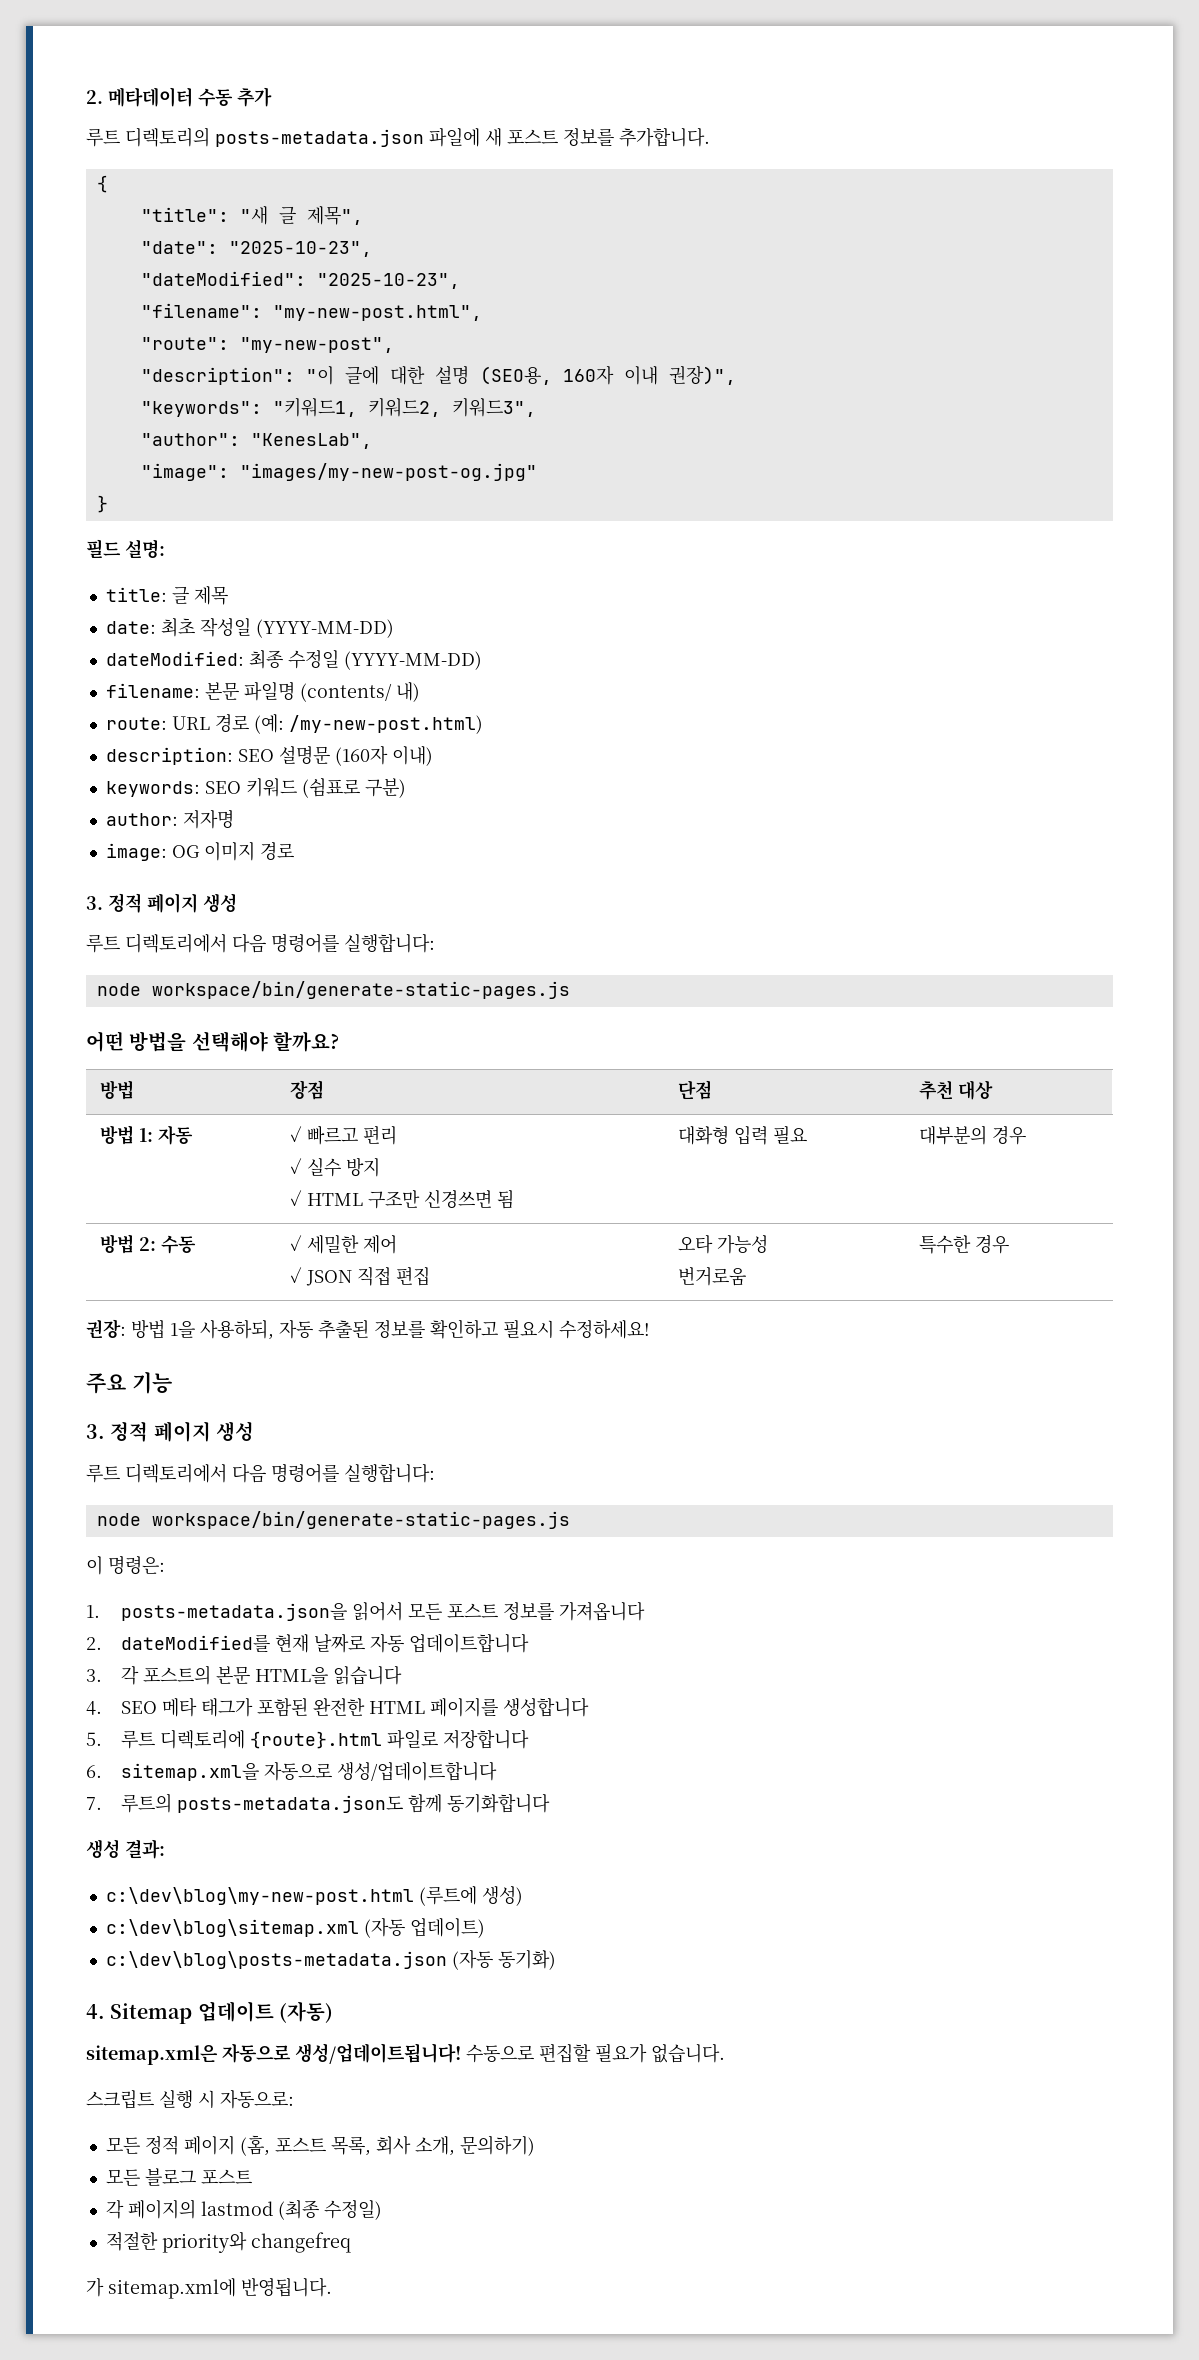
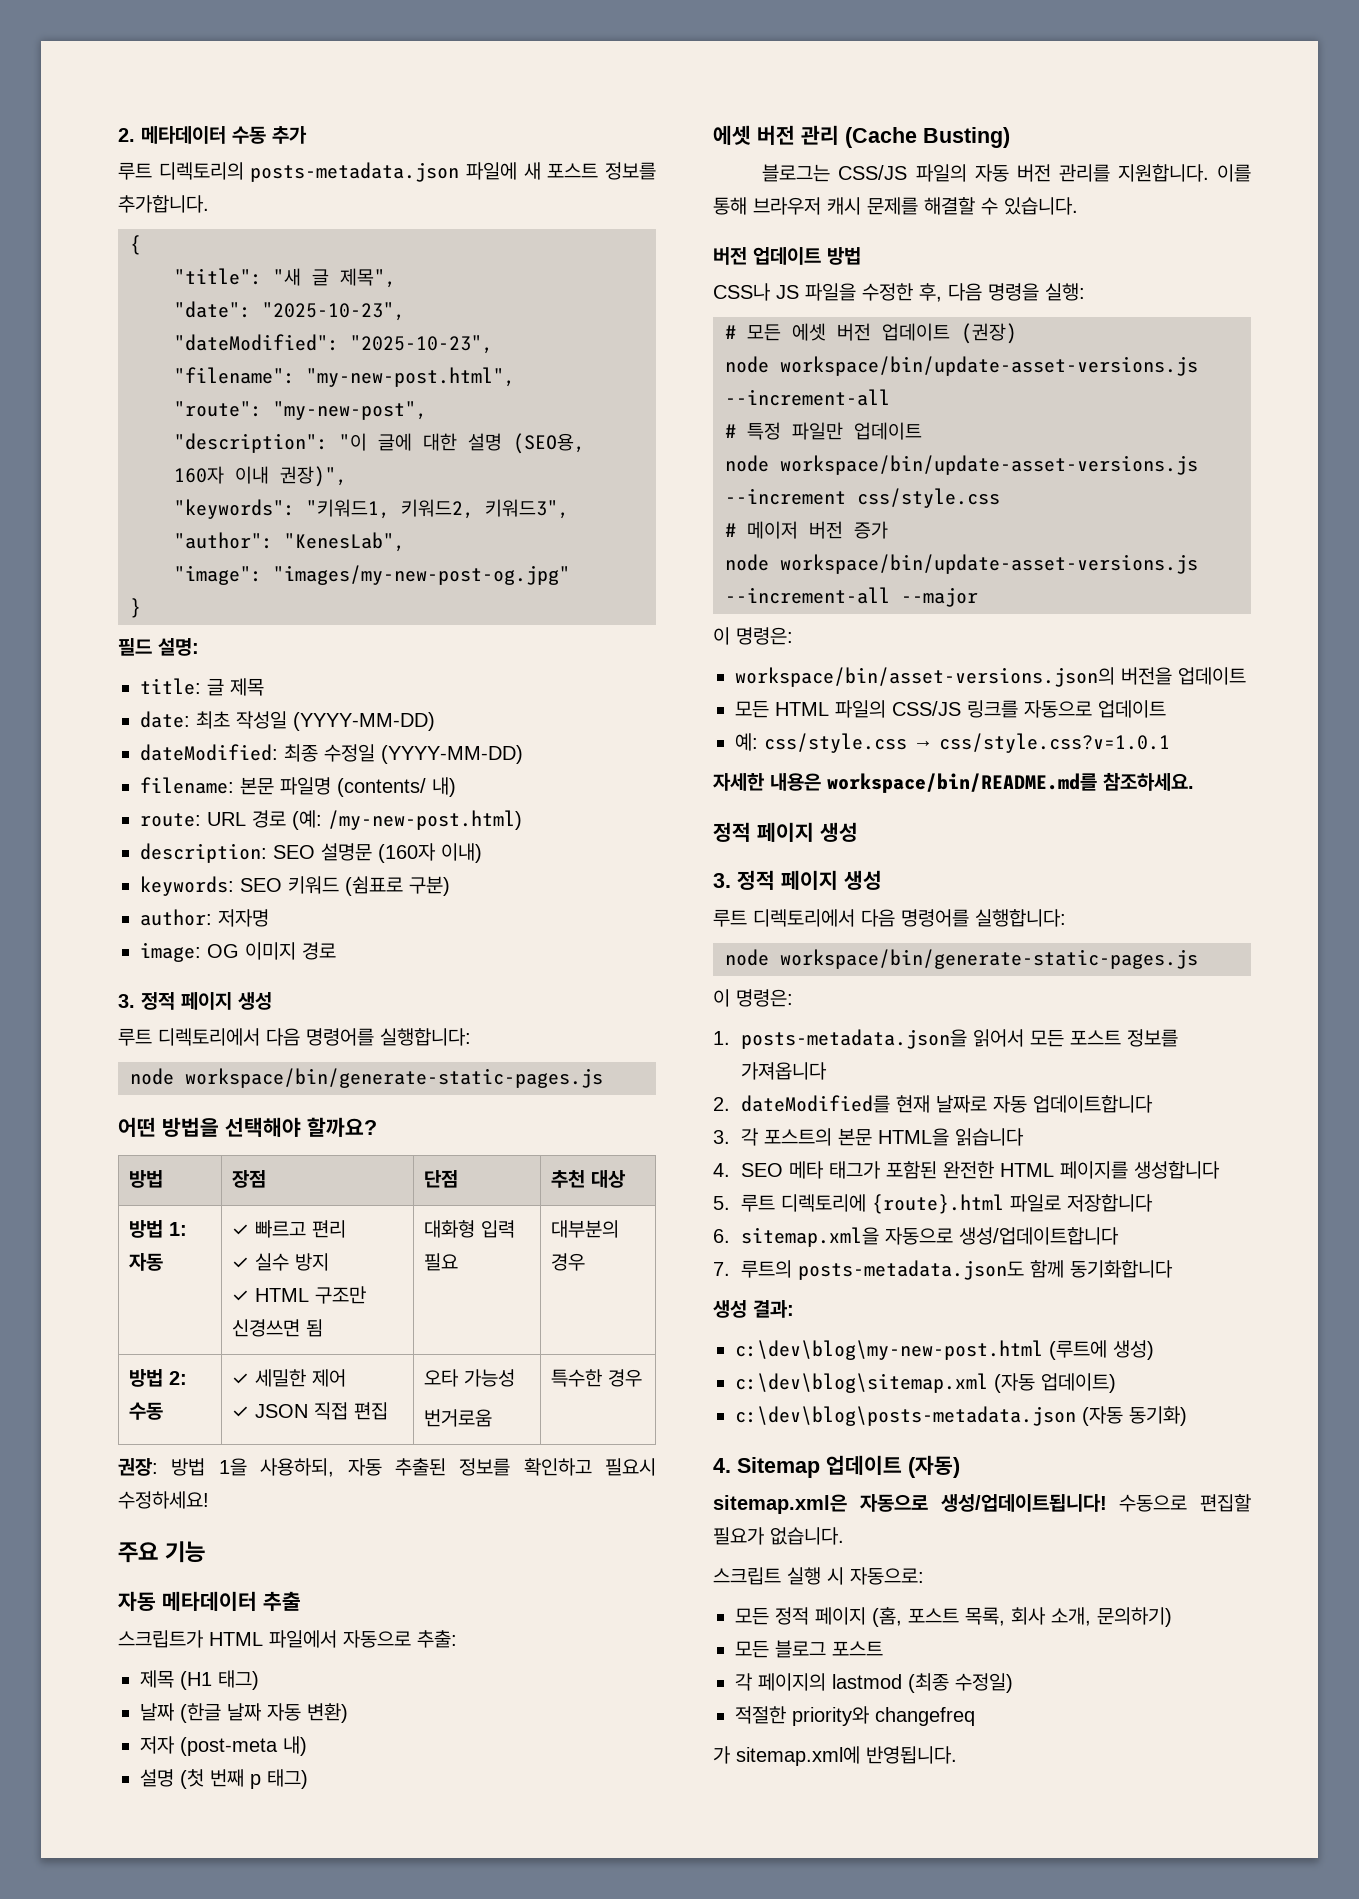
+ 자동 메타데이터 추출
+ 스크립트가 HTML 파일에서 자동으로 추출:
+ 제목 (H1 태그)
+ 날짜 (한글 날짜 자동 변환)
+ 저자 (post-meta 내)
+ 설명 (첫 번째 p 태그)
+ 에셋 버전 관리 (Cache Busting)
+ 블로그는 CSS/JS 파일의 자동 버전 관리를 지원합니다. 이를 통해 브라우저 캐시 문제를 해결할 수 있습니다.
+ 버전 업데이트 방법
+ CSS나 JS 파일을 수정한 후, 다음 명령을 실행:
+ # 모든 에셋 버전 업데이트 (권장)
+ node workspace/bin/update-asset-versions.js --increment-all
+ # 특정 파일만 업데이트
+ node workspace/bin/update-asset-versions.js --increment css/style.css
+ # 메이저 버전 증가
+ node workspace/bin/update-asset-versions.js --increment-all --major
+ 이 명령은:
+ workspace/bin/asset-versions.json의 버전을 업데이트
+ 모든 HTML 파일의 CSS/JS 링크를 자동으로 업데이트
+ 예: css/style.css → css/style.css?v=1.0.1
+ 자세한 내용은 workspace/bin/README.md를 참조하세요.
+ 정적 페이지 생성

